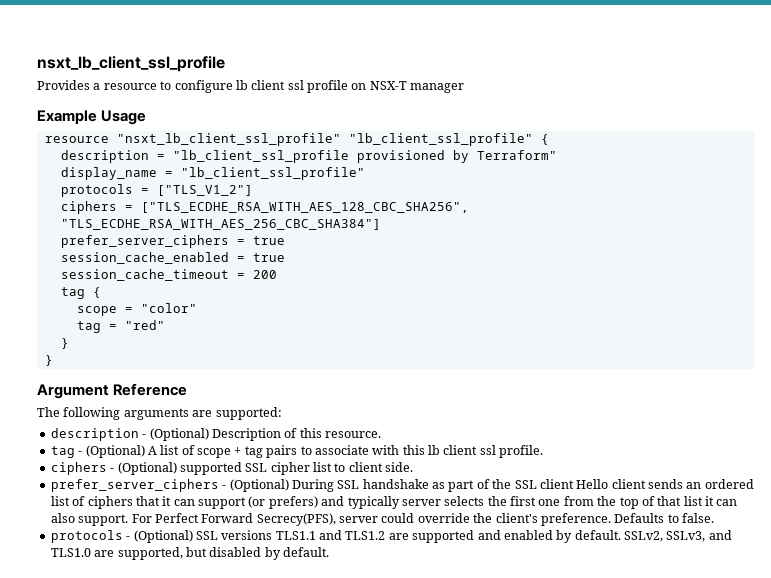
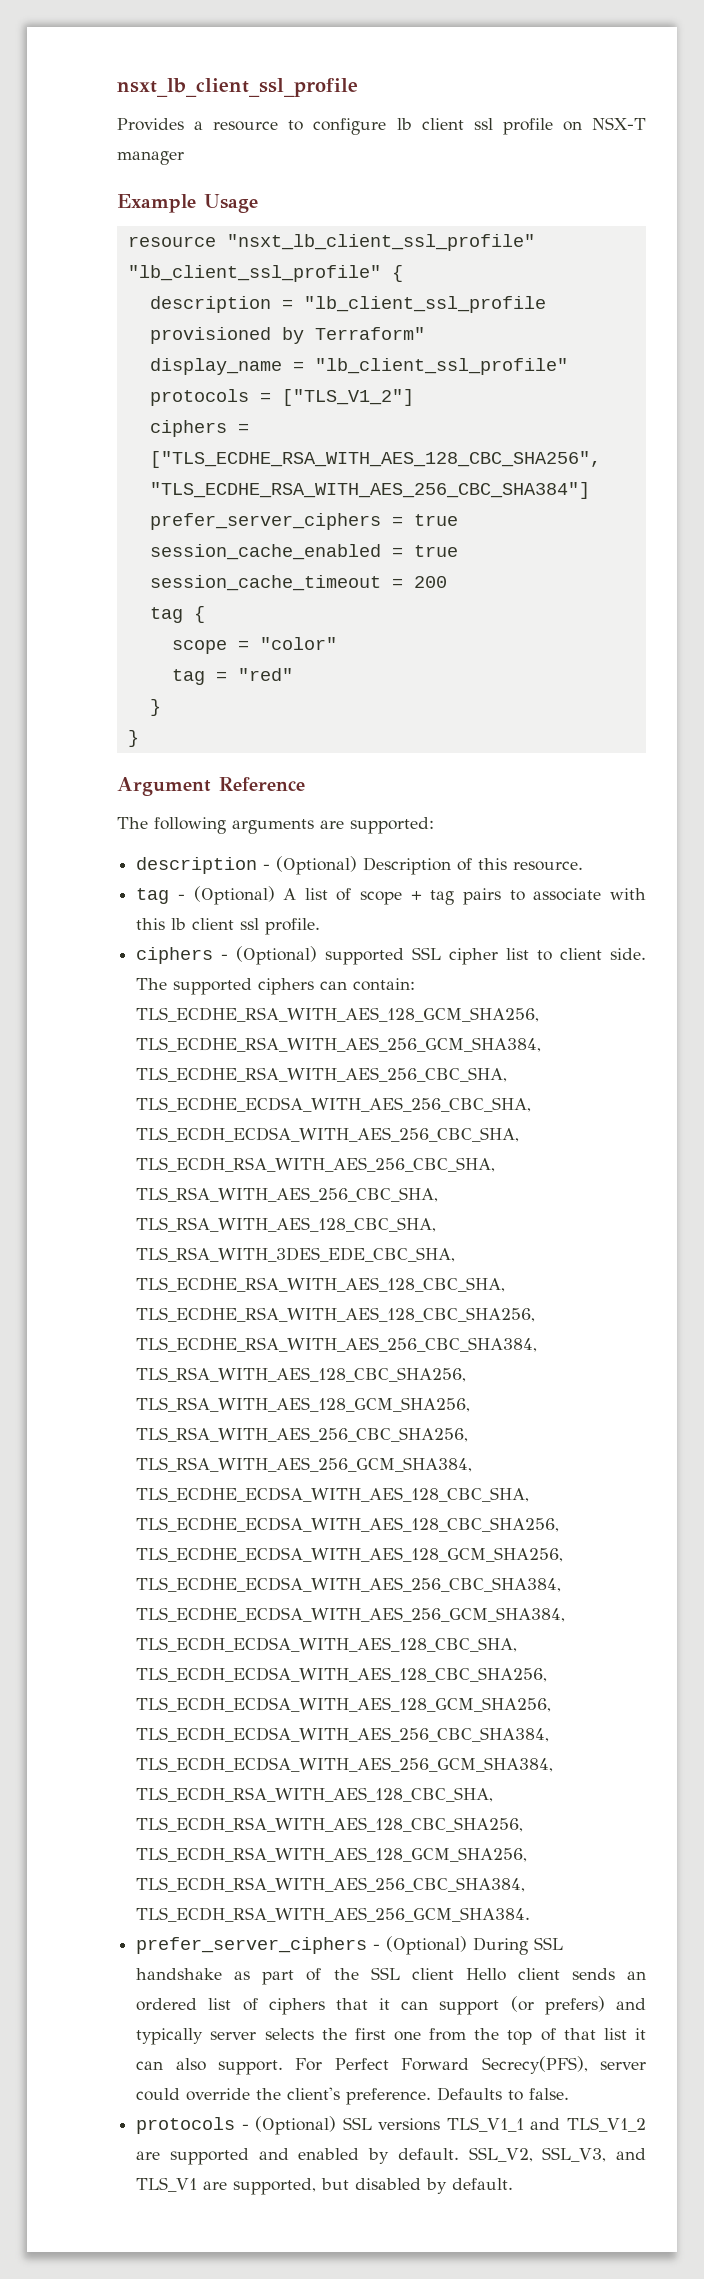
+ The supported ciphers can contain: TLS_ECDHE_RSA_WITH_AES_128_GCM_SHA256, TLS_ECDHE_RSA_WITH_AES_256_GCM_SHA384, TLS_ECDHE_RSA_WITH_AES_256_CBC_SHA, TLS_ECDHE_ECDSA_WITH_AES_256_CBC_SHA, TLS_ECDH_ECDSA_WITH_AES_256_CBC_SHA, TLS_ECDH_RSA_WITH_AES_256_CBC_SHA, TLS_RSA_WITH_AES_256_CBC_SHA, TLS_RSA_WITH_AES_128_CBC_SHA, TLS_RSA_WITH_3DES_EDE_CBC_SHA, TLS_ECDHE_RSA_WITH_AES_128_CBC_SHA, TLS_ECDHE_RSA_WITH_AES_128_CBC_SHA256, TLS_ECDHE_RSA_WITH_AES_256_CBC_SHA384, TLS_RSA_WITH_AES_128_CBC_SHA256, TLS_RSA_WITH_AES_128_GCM_SHA256, TLS_RSA_WITH_AES_256_CBC_SHA256, TLS_RSA_WITH_AES_256_GCM_SHA384, TLS_ECDHE_ECDSA_WITH_AES_128_CBC_SHA, TLS_ECDHE_ECDSA_WITH_AES_128_CBC_SHA256, TLS_ECDHE_ECDSA_WITH_AES_128_GCM_SHA256, TLS_ECDHE_ECDSA_WITH_AES_256_CBC_SHA384, TLS_ECDHE_ECDSA_WITH_AES_256_GCM_SHA384, TLS_ECDH_ECDSA_WITH_AES_128_CBC_SHA, TLS_ECDH_ECDSA_WITH_AES_128_CBC_SHA256, TLS_ECDH_ECDSA_WITH_AES_128_GCM_SHA256, TLS_ECDH_ECDSA_WITH_AES_256_CBC_SHA384, TLS_ECDH_ECDSA_WITH_AES_256_GCM_SHA384, TLS_ECDH_RSA_WITH_AES_128_CBC_SHA, TLS_ECDH_RSA_WITH_AES_128_CBC_SHA256, TLS_ECDH_RSA_WITH_AES_128_GCM_SHA256, TLS_ECDH_RSA_WITH_AES_256_CBC_SHA384, TLS_ECDH_RSA_WITH_AES_256_GCM_SHA384.
- protocols - (Optional) SSL versions TLS1.1 and TLS1.2 are supported and enabled by default.
+ protocols - (Optional) SSL versions TLS_V1_1 and TLS_V1_2 are supported and enabled by default.
- SSLv2, SSLv3, and TLS1.0 are supported, but disabled by default.
+ SSL_V2, SSL_V3, and TLS_V1 are supported, but disabled by default.

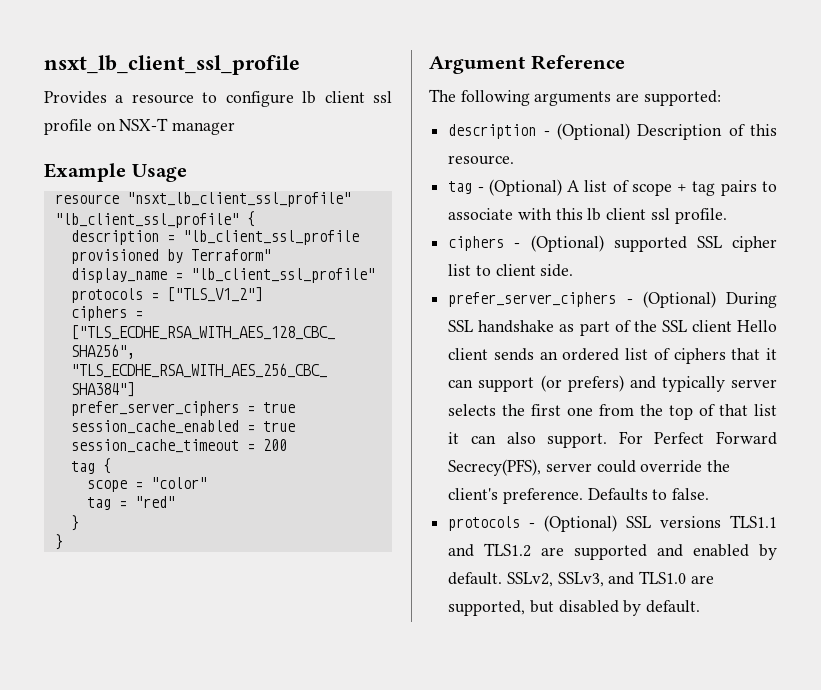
- The supported ciphers can contain: TLS_ECDHE_RSA_WITH_AES_128_GCM_SHA256, TLS_ECDHE_RSA_WITH_AES_256_GCM_SHA384, TLS_ECDHE_RSA_WITH_AES_256_CBC_SHA, TLS_ECDHE_ECDSA_WITH_AES_256_CBC_SHA, TLS_ECDH_ECDSA_WITH_AES_256_CBC_SHA, TLS_ECDH_RSA_WITH_AES_256_CBC_SHA, TLS_RSA_WITH_AES_256_CBC_SHA, TLS_RSA_WITH_AES_128_CBC_SHA, TLS_RSA_WITH_3DES_EDE_CBC_SHA, TLS_ECDHE_RSA_WITH_AES_128_CBC_SHA, TLS_ECDHE_RSA_WITH_AES_128_CBC_SHA256, TLS_ECDHE_RSA_WITH_AES_256_CBC_SHA384, TLS_RSA_WITH_AES_128_CBC_SHA256, TLS_RSA_WITH_AES_128_GCM_SHA256, TLS_RSA_WITH_AES_256_CBC_SHA256, TLS_RSA_WITH_AES_256_GCM_SHA384, TLS_ECDHE_ECDSA_WITH_AES_128_CBC_SHA, TLS_ECDHE_ECDSA_WITH_AES_128_CBC_SHA256, TLS_ECDHE_ECDSA_WITH_AES_128_GCM_SHA256, TLS_ECDHE_ECDSA_WITH_AES_256_CBC_SHA384, TLS_ECDHE_ECDSA_WITH_AES_256_GCM_SHA384, TLS_ECDH_ECDSA_WITH_AES_128_CBC_SHA, TLS_ECDH_ECDSA_WITH_AES_128_CBC_SHA256, TLS_ECDH_ECDSA_WITH_AES_128_GCM_SHA256, TLS_ECDH_ECDSA_WITH_AES_256_CBC_SHA384, TLS_ECDH_ECDSA_WITH_AES_256_GCM_SHA384, TLS_ECDH_RSA_WITH_AES_128_CBC_SHA, TLS_ECDH_RSA_WITH_AES_128_CBC_SHA256, TLS_ECDH_RSA_WITH_AES_128_GCM_SHA256, TLS_ECDH_RSA_WITH_AES_256_CBC_SHA384, TLS_ECDH_RSA_WITH_AES_256_GCM_SHA384.
- protocols - (Optional) SSL versions TLS_V1_1 and TLS_V1_2 are supported and enabled by default.
+ protocols - (Optional) SSL versions TLS1.1 and TLS1.2 are supported and enabled by default.
- SSL_V2, SSL_V3, and TLS_V1 are supported, but disabled by default.
+ SSLv2, SSLv3, and TLS1.0 are supported, but disabled by default.

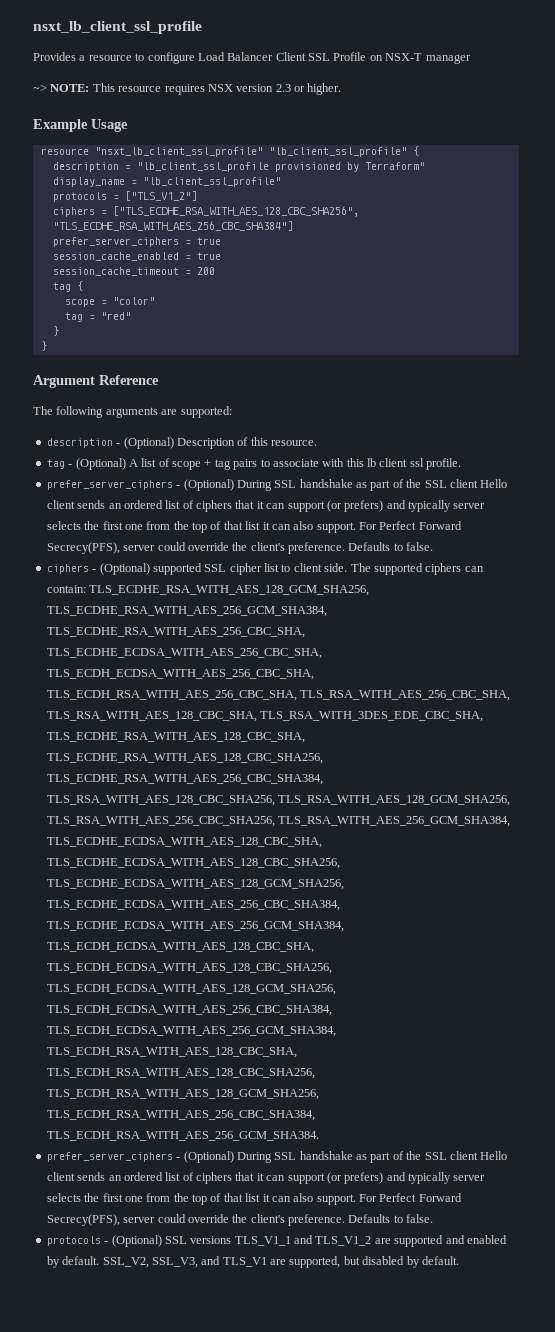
- Provides a resource to configure lb client ssl profile on NSX-T manager
+ Provides a resource to configure Load Balancer Client SSL Profile on NSX-T manager
+ ~> NOTE: This resource requires NSX version 2.3 or higher.
  tag - (Optional) A list of scope + tag pairs to associate with this lb client ssl profile.
+ prefer_server_ciphers - (Optional) During SSL handshake as part of the SSL client Hello client sends an ordered list of ciphers that it can support (or prefers) and typically server selects the first one from the top of that list it can also support. For Perfect Forward Secrecy(PFS), server could override the client's preference. Defaults to false.
+ The supported ciphers can contain: TLS_ECDHE_RSA_WITH_AES_128_GCM_SHA256, TLS_ECDHE_RSA_WITH_AES_256_GCM_SHA384, TLS_ECDHE_RSA_WITH_AES_256_CBC_SHA, TLS_ECDHE_ECDSA_WITH_AES_256_CBC_SHA, TLS_ECDH_ECDSA_WITH_AES_256_CBC_SHA, TLS_ECDH_RSA_WITH_AES_256_CBC_SHA, TLS_RSA_WITH_AES_256_CBC_SHA, TLS_RSA_WITH_AES_128_CBC_SHA, TLS_RSA_WITH_3DES_EDE_CBC_SHA, TLS_ECDHE_RSA_WITH_AES_128_CBC_SHA, TLS_ECDHE_RSA_WITH_AES_128_CBC_SHA256, TLS_ECDHE_RSA_WITH_AES_256_CBC_SHA384, TLS_RSA_WITH_AES_128_CBC_SHA256, TLS_RSA_WITH_AES_128_GCM_SHA256, TLS_RSA_WITH_AES_256_CBC_SHA256, TLS_RSA_WITH_AES_256_GCM_SHA384, TLS_ECDHE_ECDSA_WITH_AES_128_CBC_SHA, TLS_ECDHE_ECDSA_WITH_AES_128_CBC_SHA256, TLS_ECDHE_ECDSA_WITH_AES_128_GCM_SHA256, TLS_ECDHE_ECDSA_WITH_AES_256_CBC_SHA384, TLS_ECDHE_ECDSA_WITH_AES_256_GCM_SHA384, TLS_ECDH_ECDSA_WITH_AES_128_CBC_SHA, TLS_ECDH_ECDSA_WITH_AES_128_CBC_SHA256, TLS_ECDH_ECDSA_WITH_AES_128_GCM_SHA256, TLS_ECDH_ECDSA_WITH_AES_256_CBC_SHA384, TLS_ECDH_ECDSA_WITH_AES_256_GCM_SHA384, TLS_ECDH_RSA_WITH_AES_128_CBC_SHA, TLS_ECDH_RSA_WITH_AES_128_CBC_SHA256, TLS_ECDH_RSA_WITH_AES_128_GCM_SHA256, TLS_ECDH_RSA_WITH_AES_256_CBC_SHA384, TLS_ECDH_RSA_WITH_AES_256_GCM_SHA384.
- protocols - (Optional) SSL versions TLS1.1 and TLS1.2 are supported and enabled by default.
+ protocols - (Optional) SSL versions TLS_V1_1 and TLS_V1_2 are supported and enabled by default.
- SSLv2, SSLv3, and TLS1.0 are supported, but disabled by default.
+ SSL_V2, SSL_V3, and TLS_V1 are supported, but disabled by default.

